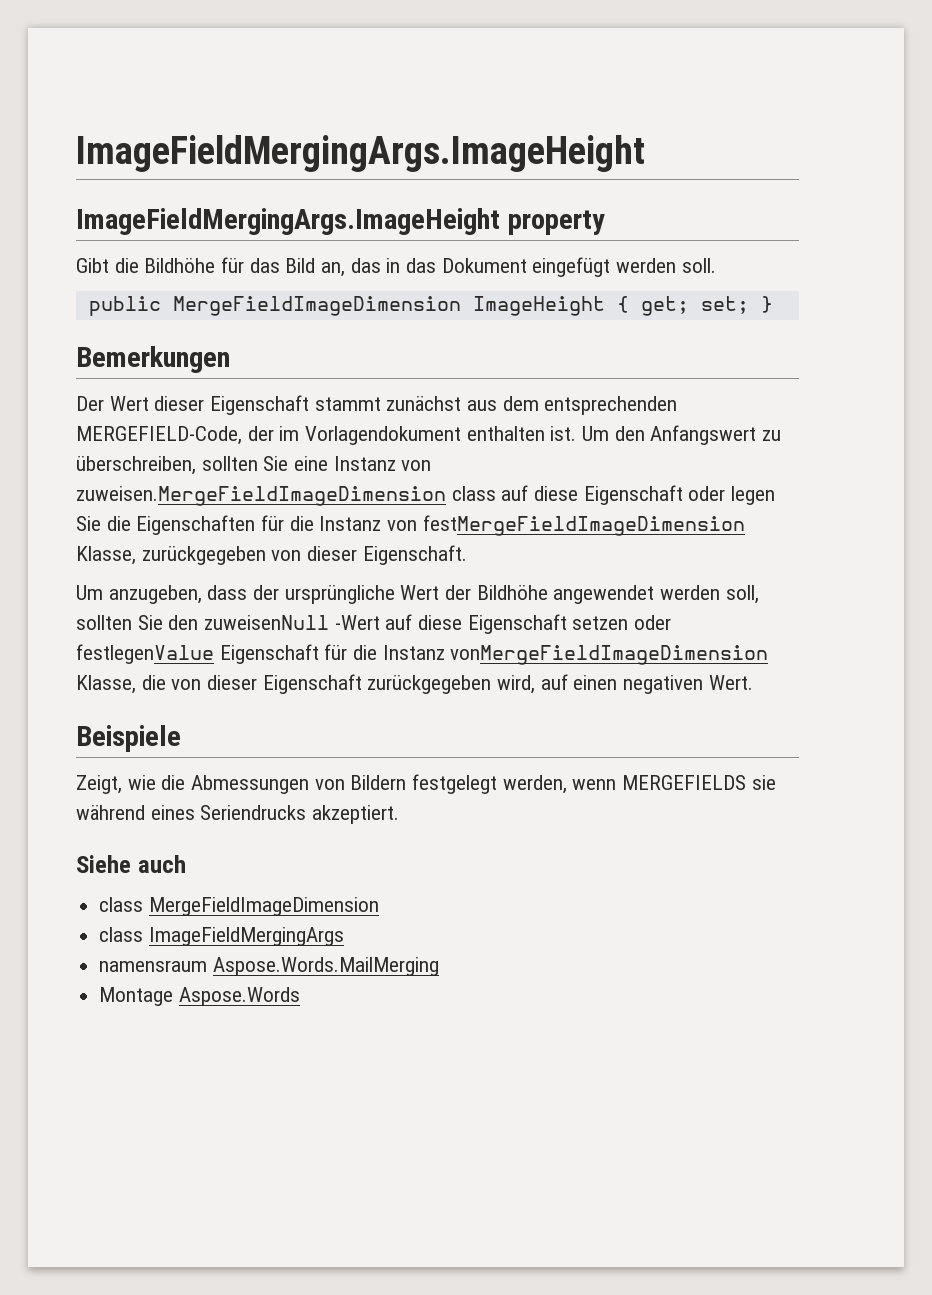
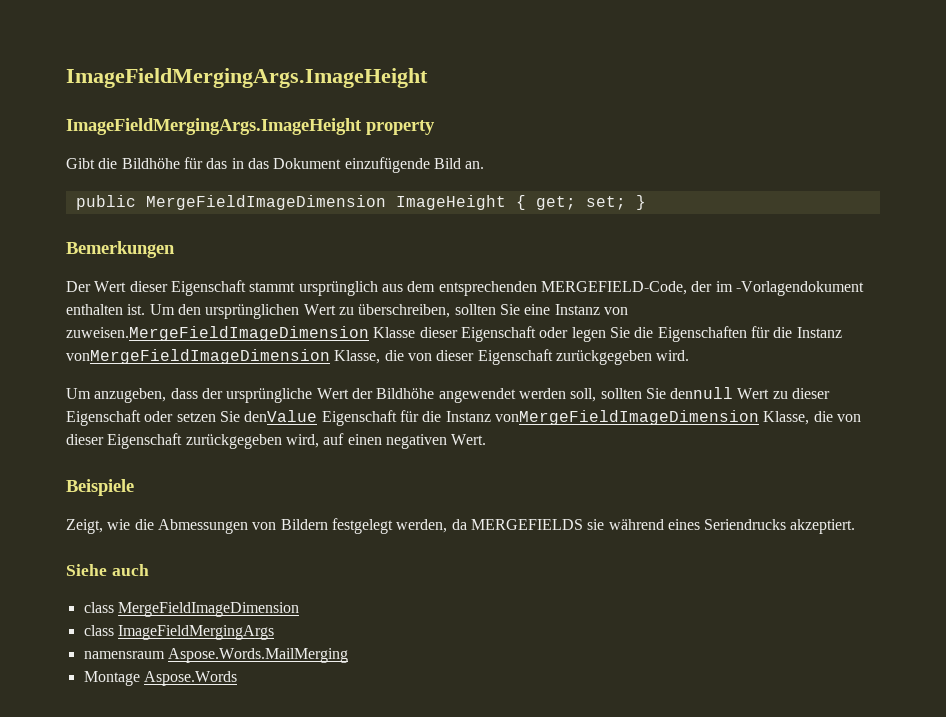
- Gibt die Bildhöhe für das Bild an, das in das Dokument eingefügt werden soll.
+ Gibt die Bildhöhe für das in das Dokument einzufügende Bild an.
- Der Wert dieser Eigenschaft stammt zunächst aus dem entsprechenden MERGEFIELD-Code, der im Vorlagendokument enthalten ist.
+ Der Wert dieser Eigenschaft stammt ursprünglich aus dem entsprechenden MERGEFIELD-Code, der im -Vorlagendokument enthalten ist.
- Um den Anfangswert zu überschreiben, sollten Sie eine Instanz von zuweisen.MergeFieldImageDimension class auf diese Eigenschaft oder legen Sie die Eigenschaften für die Instanz von festMergeFieldImageDimension Klasse, zurückgegeben von dieser Eigenschaft.
+ Um den ursprünglichen Wert zu überschreiben, sollten Sie eine Instanz von zuweisen.MergeFieldImageDimension Klasse dieser Eigenschaft oder legen Sie die Eigenschaften für die Instanz vonMergeFieldImageDimension Klasse, die von dieser Eigenschaft zurückgegeben wird.
- Um anzugeben, dass der ursprüngliche Wert der Bildhöhe angewendet werden soll, sollten Sie den zuweisenNull -Wert auf diese Eigenschaft setzen oder festlegenValue Eigenschaft für die Instanz vonMergeFieldImageDimension Klasse, die von dieser Eigenschaft zurückgegeben wird, auf einen negativen Wert.
+ Um anzugeben, dass der ursprüngliche Wert der Bildhöhe angewendet werden soll, sollten Sie dennull Wert zu dieser Eigenschaft oder setzen Sie denValue Eigenschaft für die Instanz vonMergeFieldImageDimension Klasse, die von dieser Eigenschaft zurückgegeben wird, auf einen negativen Wert.
- Zeigt, wie die Abmessungen von Bildern festgelegt werden, wenn MERGEFIELDS sie während eines Seriendrucks akzeptiert.
+ Zeigt, wie die Abmessungen von Bildern festgelegt werden, da MERGEFIELDS sie während eines Seriendrucks akzeptiert.

